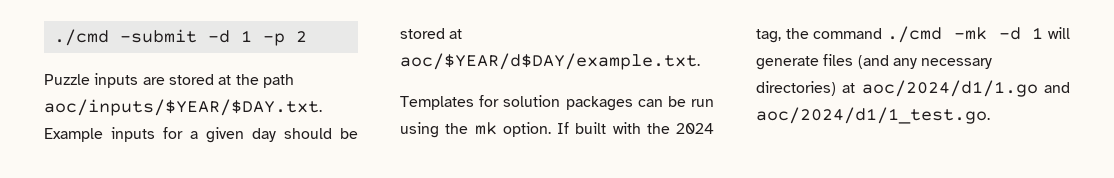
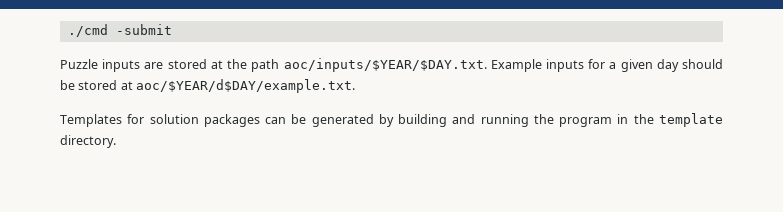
- ./cmd -submit -d 1 -p 2
+ ./cmd -submit
- Templates for solution packages can be run using the mk option. If built with the 2024 tag, the command ./cmd -mk -d 1 will generate files (and any necessary directories) at aoc/2024/d1/1.go and aoc/2024/d1/1_test.go.
+ Templates for solution packages can be generated by building and running the program in the template directory.

